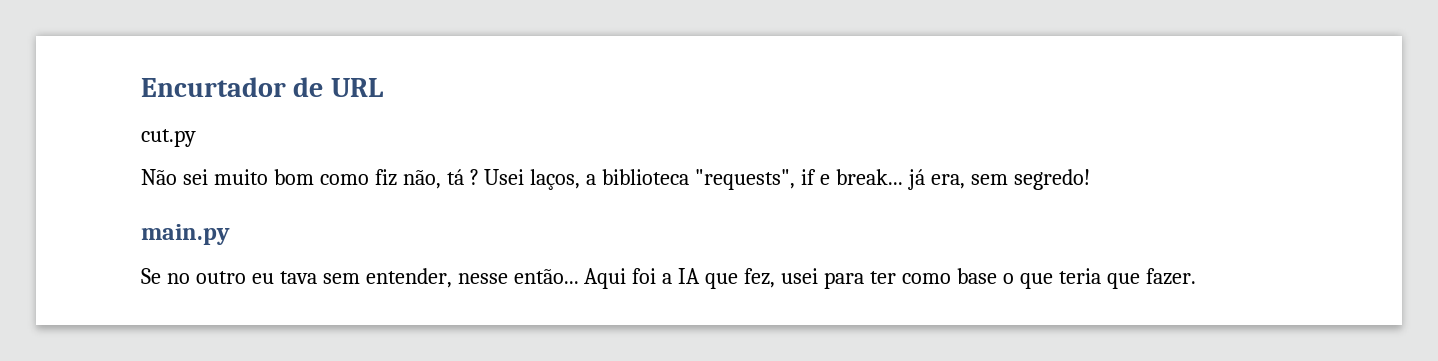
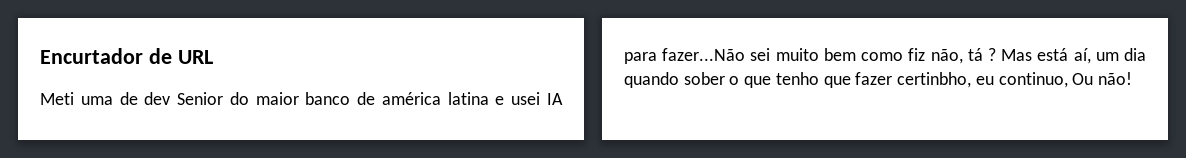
- cut.py
- Não sei muito bom como fiz não, tá ?
+ Meti uma de dev Senior do maior banco de américa latina e usei IA para fazer...Não sei muito bem como fiz não, tá ?
- Usei laços, a biblioteca "requests", if e break... já era, sem segredo!
- main.py
- Se no outro eu tava sem entender, nesse então... Aqui foi a IA que fez, usei para ter como base o que teria que fazer.
+ Mas está aí, um dia quando sober o que tenho que fazer certinbho, eu continuo, Ou não!

